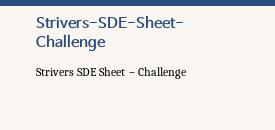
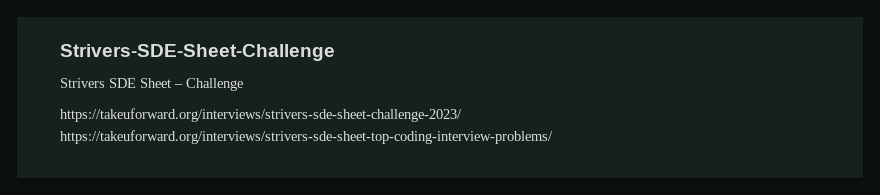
+ https://takeuforward.org/interviews/strivers-sde-sheet-challenge-2023/ https://takeuforward.org/interviews/strivers-sde-sheet-top-coding-interview-problems/

